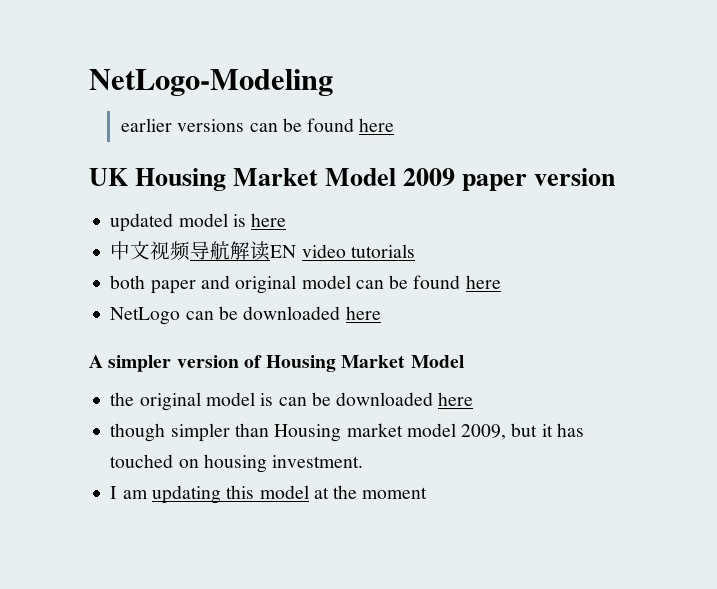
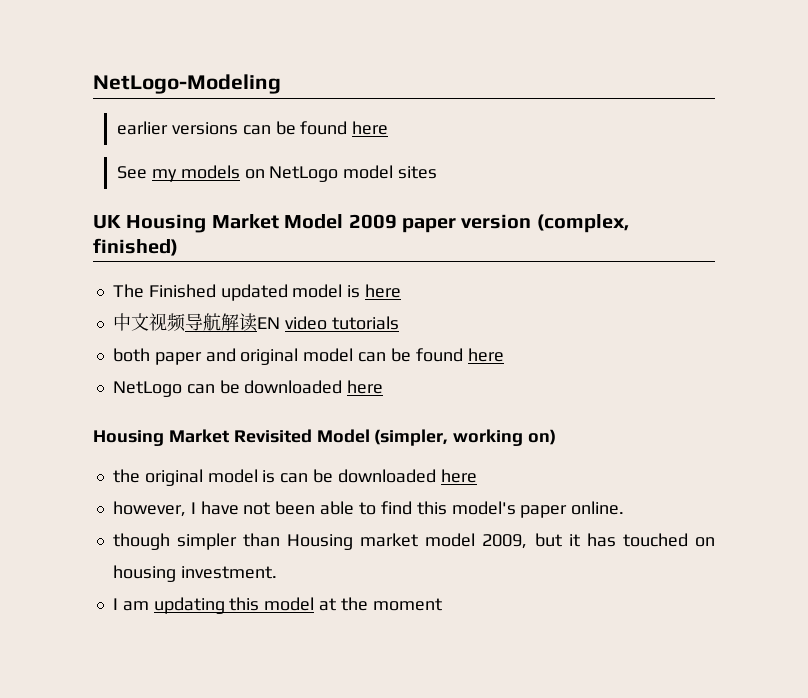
+ See my models on NetLogo model sites
- UK Housing Market Model 2009 paper version
- updated model is here
+ UK Housing Market Model 2009 paper version (complex, finished)
+ The Finished updated model is here
- A simpler version of Housing Market Model
+ Housing Market Revisited Model (simpler, working on)
+ however, I have not been able to find this model's paper online.

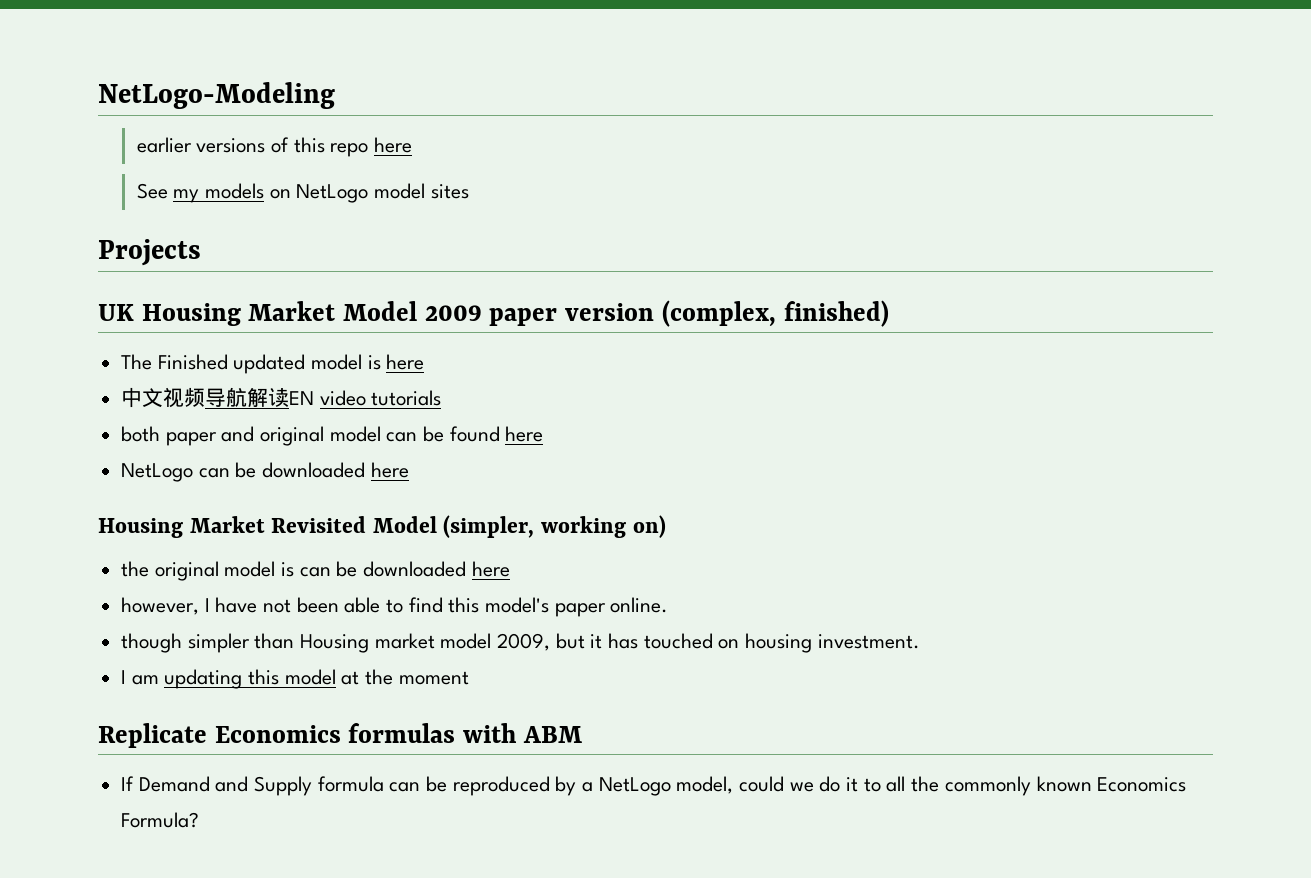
- earlier versions can be found here
+ earlier versions of this repo here
+ Projects
+ Replicate Economics formulas with ABM
+ If Demand and Supply formula can be reproduced by a NetLogo model, could we do it to all the commonly known Economics Formula?

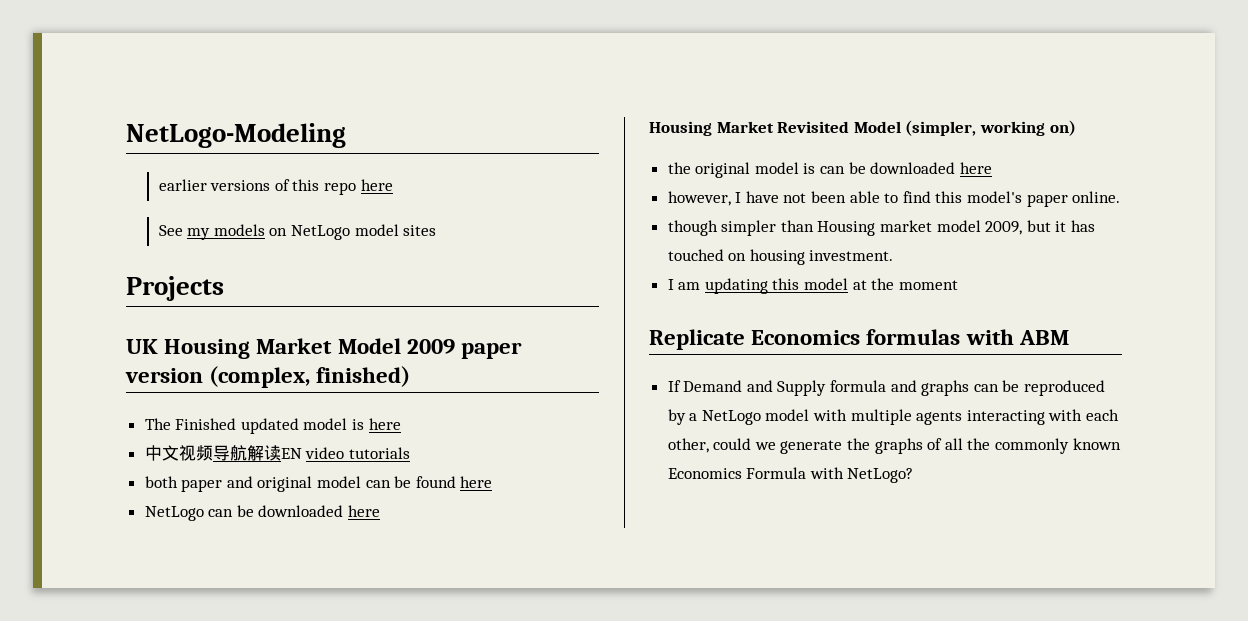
- If Demand and Supply formula can be reproduced by a NetLogo model, could we do it to all the commonly known Economics Formula?
+ If Demand and Supply formula and graphs can be reproduced by a NetLogo model with multiple agents interacting with each other, could we generate the graphs of all the commonly known Economics Formula with NetLogo?

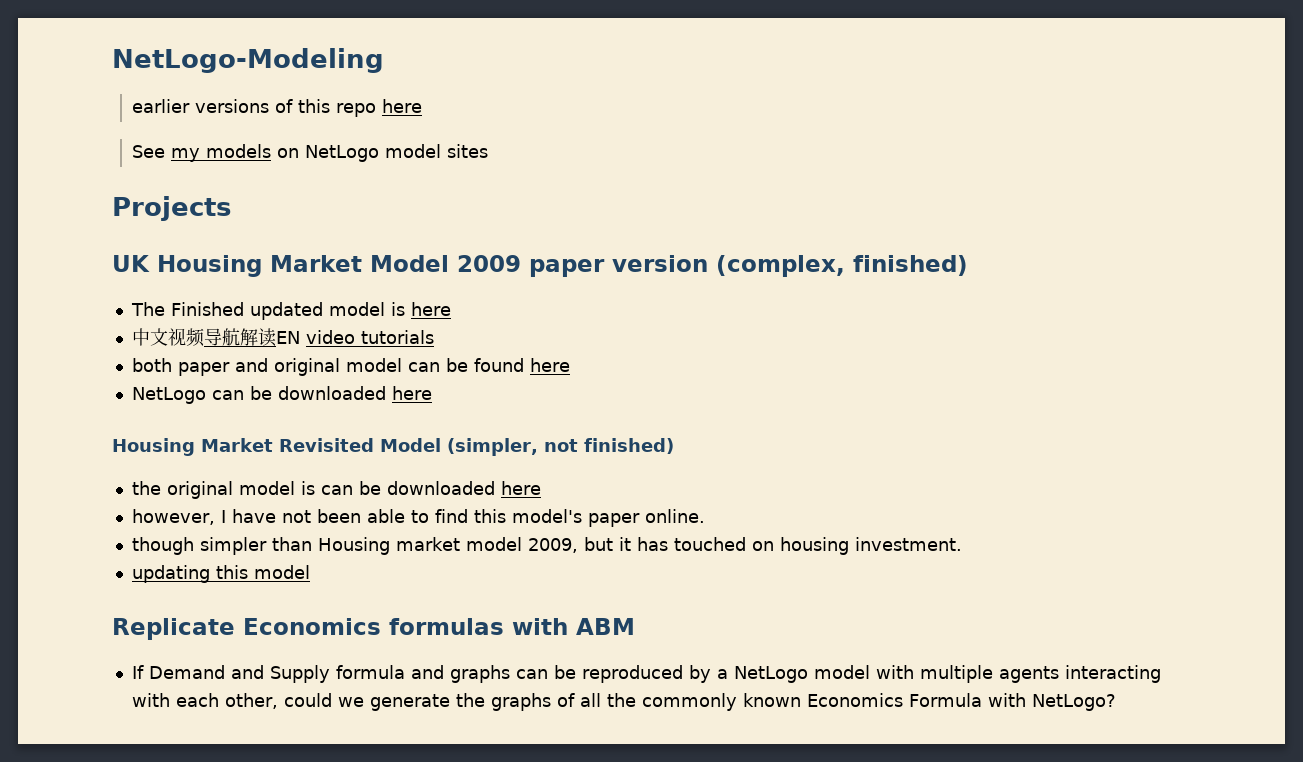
- Housing Market Revisited Model (simpler, working on)
+ Housing Market Revisited Model (simpler, not finished)
- I am updating this model at the moment
+ updating this model

